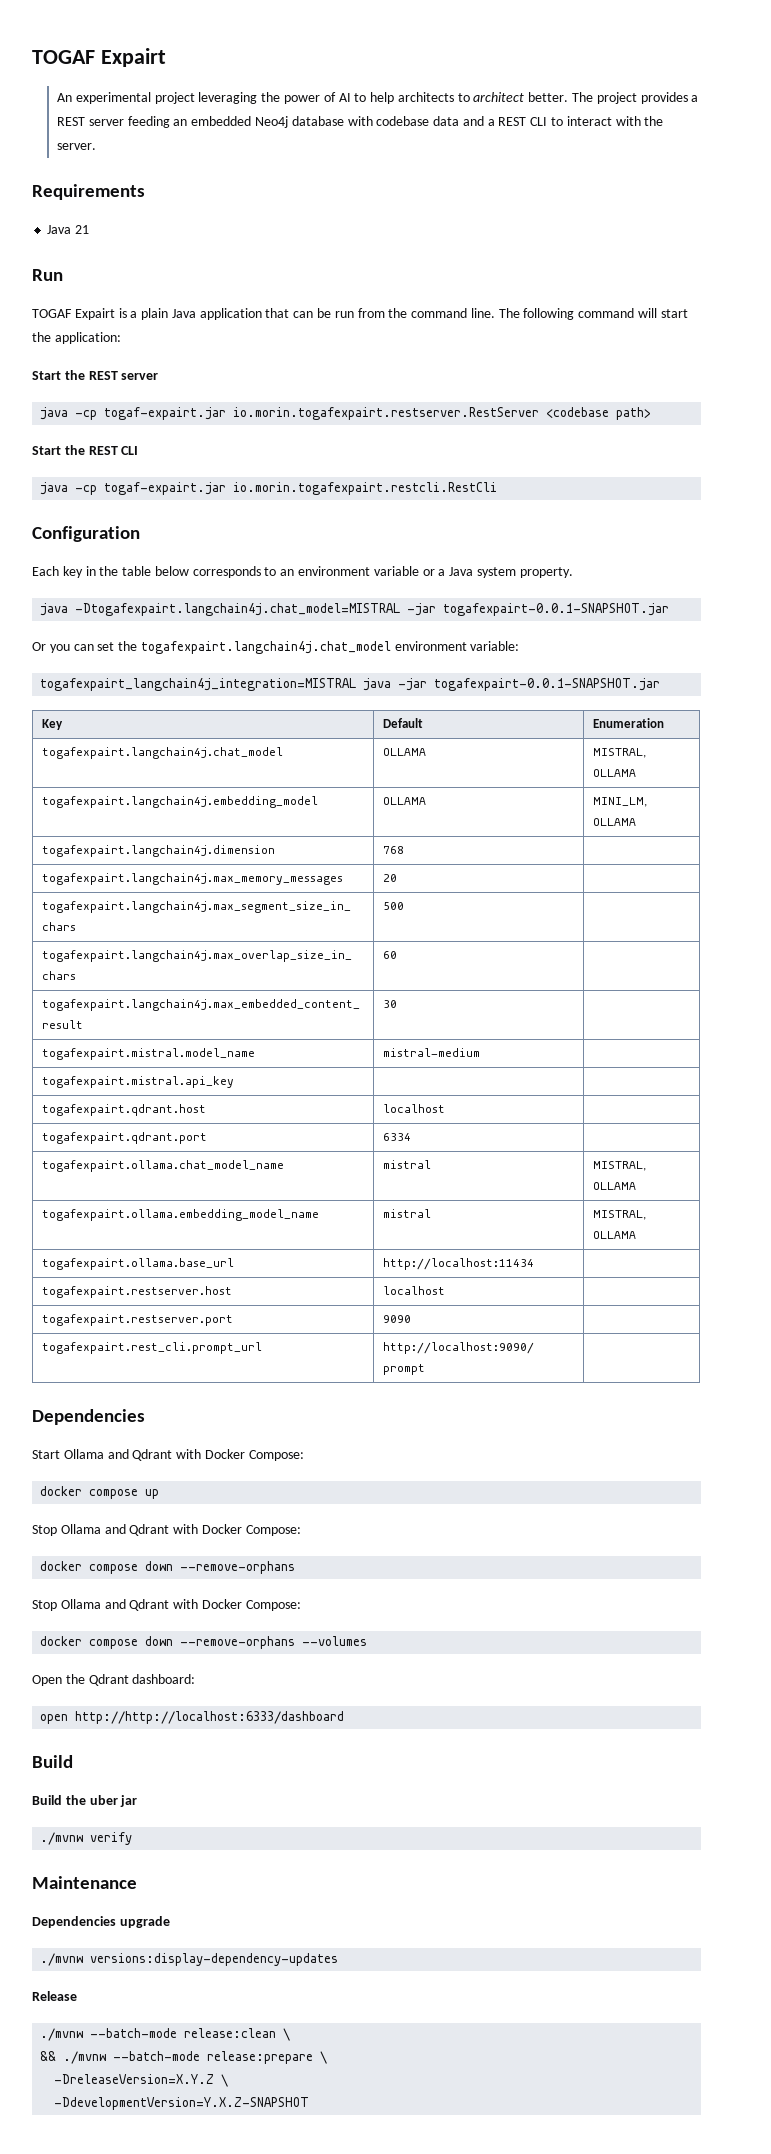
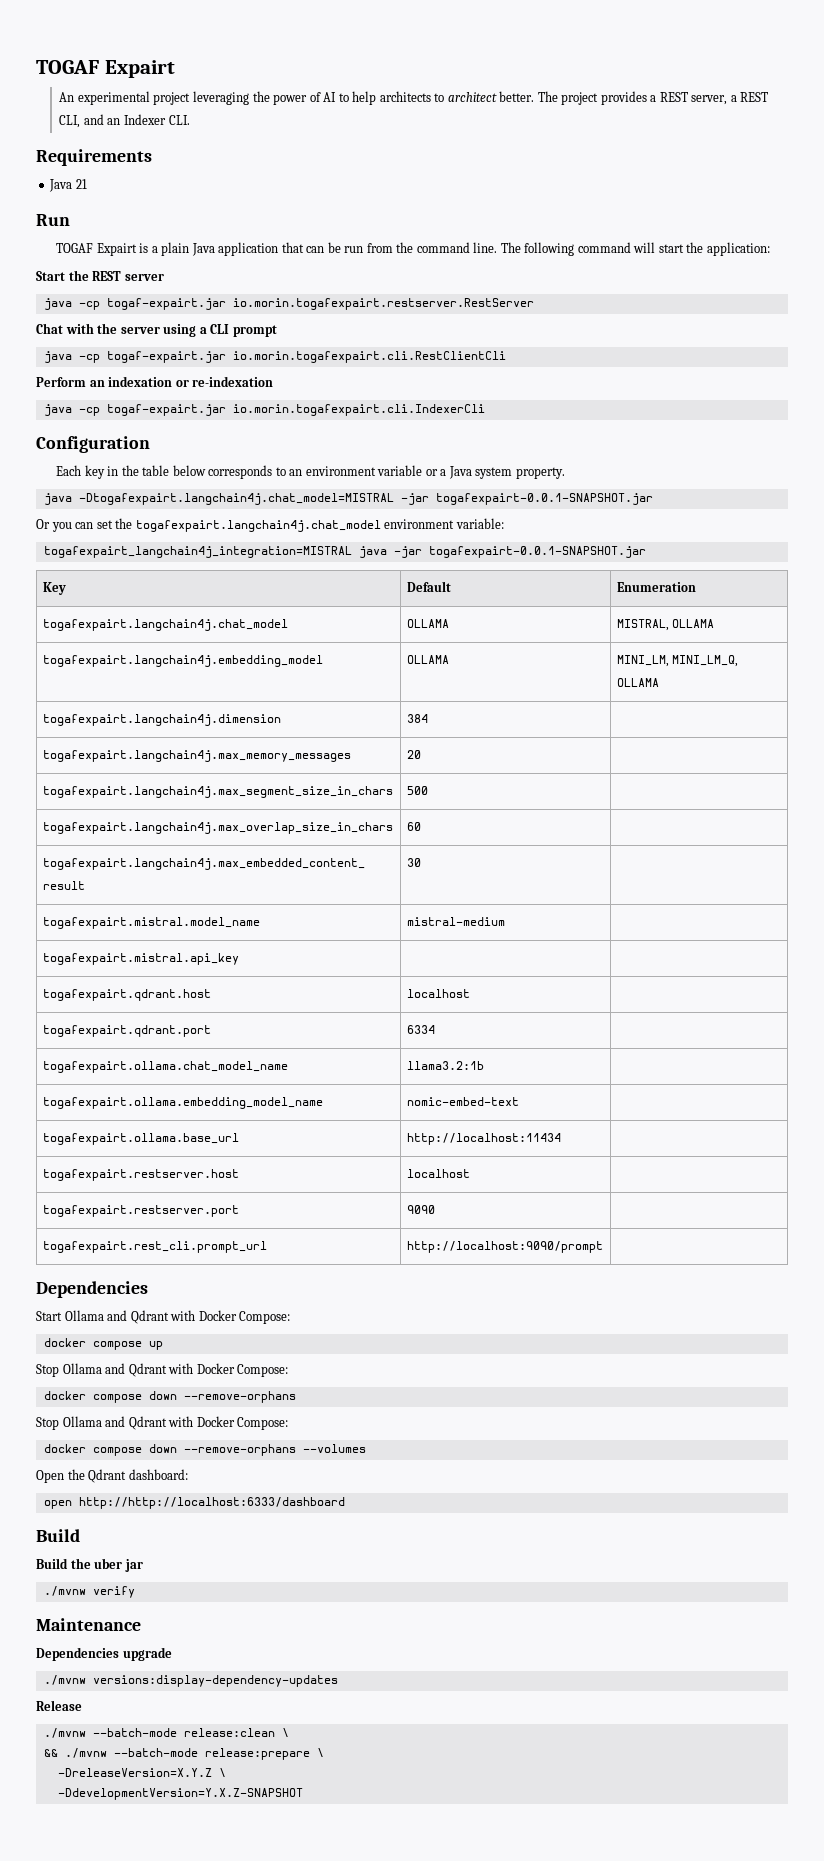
- The project provides a REST server feeding an embedded Neo4j database with codebase data and a REST CLI to interact with the server.
+ The project provides a REST server, a REST CLI, and an Indexer CLI.
- java -cp togaf-expairt.jar io.morin.togafexpairt.restserver.RestServer <codebase path>
- Start the REST CLI
- java -cp togaf-expairt.jar io.morin.togafexpairt.restcli.RestCli
+ java -cp togaf-expairt.jar io.morin.togafexpairt.restserver.RestServer
+ Chat with the server using a CLI prompt
+ java -cp togaf-expairt.jar io.morin.togafexpairt.cli.RestClientCli
+ Perform an indexation or re-indexation
+ java -cp togaf-expairt.jar io.morin.togafexpairt.cli.IndexerCli
- togafexpairt.langchain4j.embedding_model | OLLAMA | MINI_LM, OLLAMA
+ togafexpairt.langchain4j.embedding_model | OLLAMA | MINI_LM, MINI_LM_Q, OLLAMA
- togafexpairt.langchain4j.dimension | 768 |
+ togafexpairt.langchain4j.dimension | 384 |
- togafexpairt.ollama.chat_model_name | mistral | MISTRAL, OLLAMA
- togafexpairt.ollama.embedding_model_name | mistral | MISTRAL, OLLAMA
+ togafexpairt.ollama.chat_model_name | llama3.2:1b |
+ togafexpairt.ollama.embedding_model_name | nomic-embed-text |

